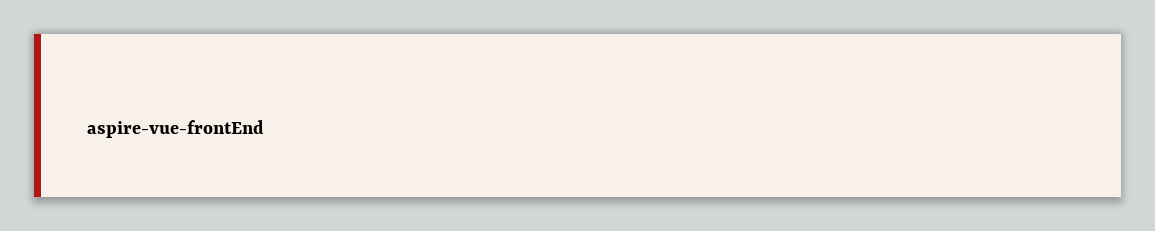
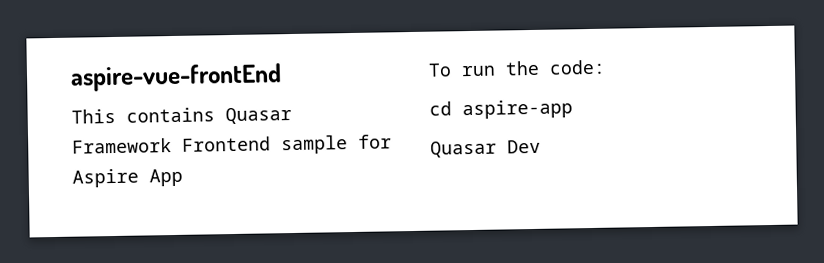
+ This contains Quasar Framework Frontend sample for Aspire App
+ To run the code:
+ cd aspire-app
+ Quasar Dev

